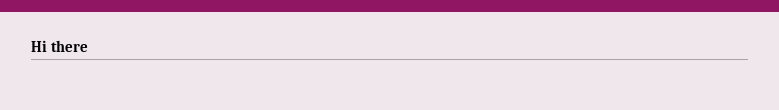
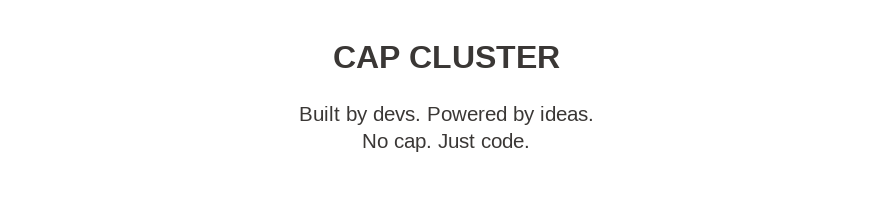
- Hi there
+ CAP CLUSTER
+ Built by devs. Powered by ideas.
+ No cap. Just code.

